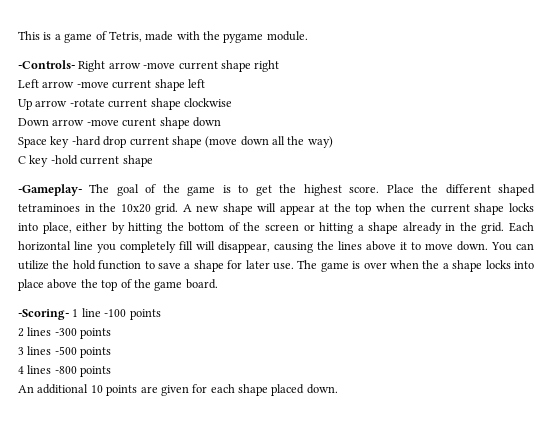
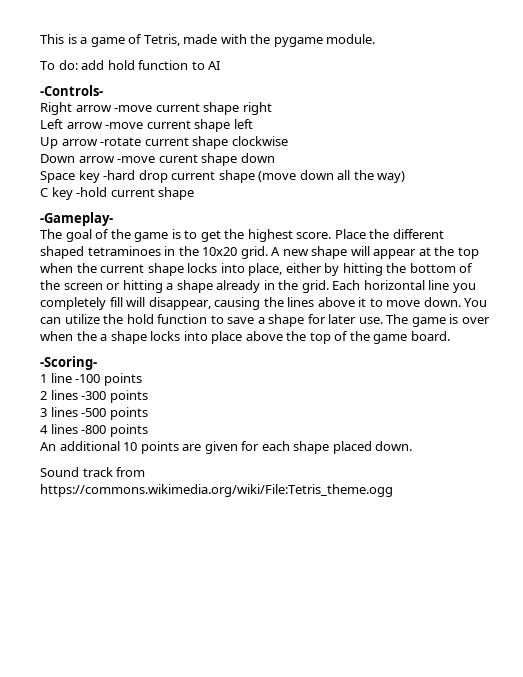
+ To do: add hold function to AI
- -Controls- Right arrow -move current shape right
+ -Controls-
+ Right arrow -move current shape right
- -Gameplay- The goal of the game is to get the highest score.
+ -Gameplay-
+ The goal of the game is to get the highest score.
- -Scoring- 1 line -100 points
+ -Scoring-
+ 1 line -100 points
+ Sound track from https://commons.wikimedia.org/wiki/File:Tetris_theme.ogg

